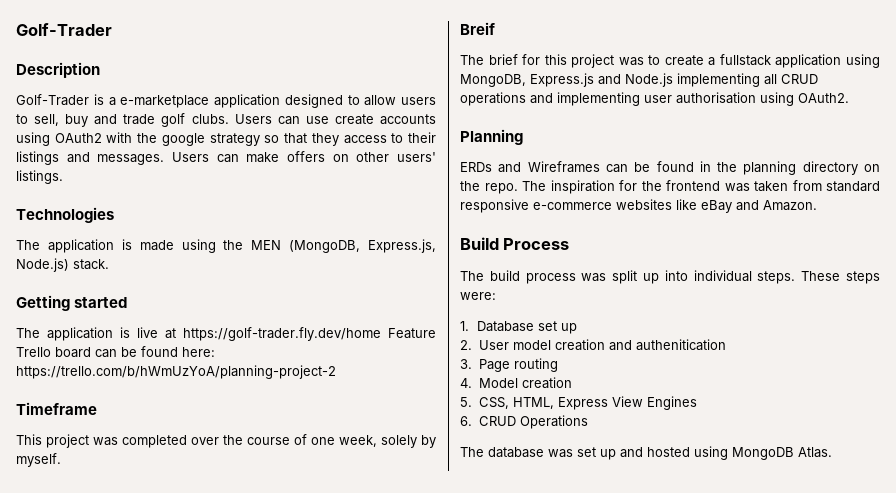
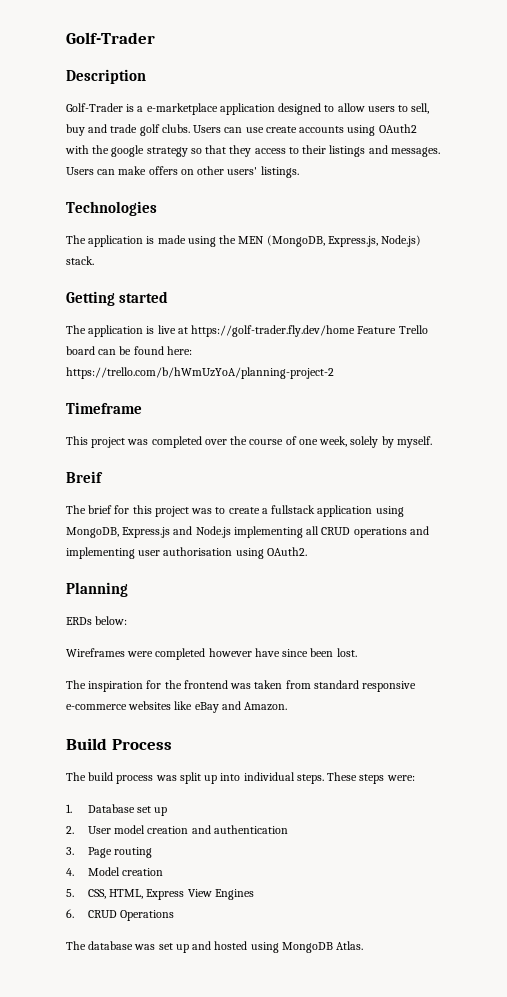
- ERDs and Wireframes can be found in the planning directory on the repo. The inspiration for the frontend was taken from standard responsive e-commerce websites like eBay and Amazon.
+ ERDs below:
+ Wireframes were completed however have since been lost.
+ The inspiration for the frontend was taken from standard responsive e-commerce websites like eBay and Amazon.
- 2. User model creation and authenitication
+ 2. User model creation and authentication

